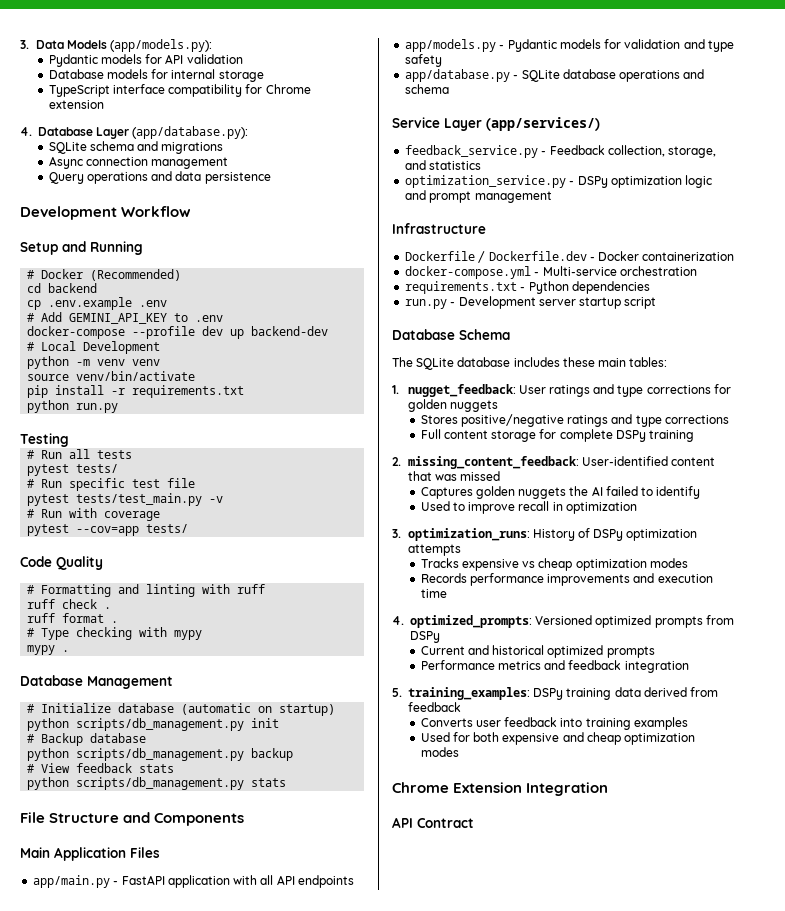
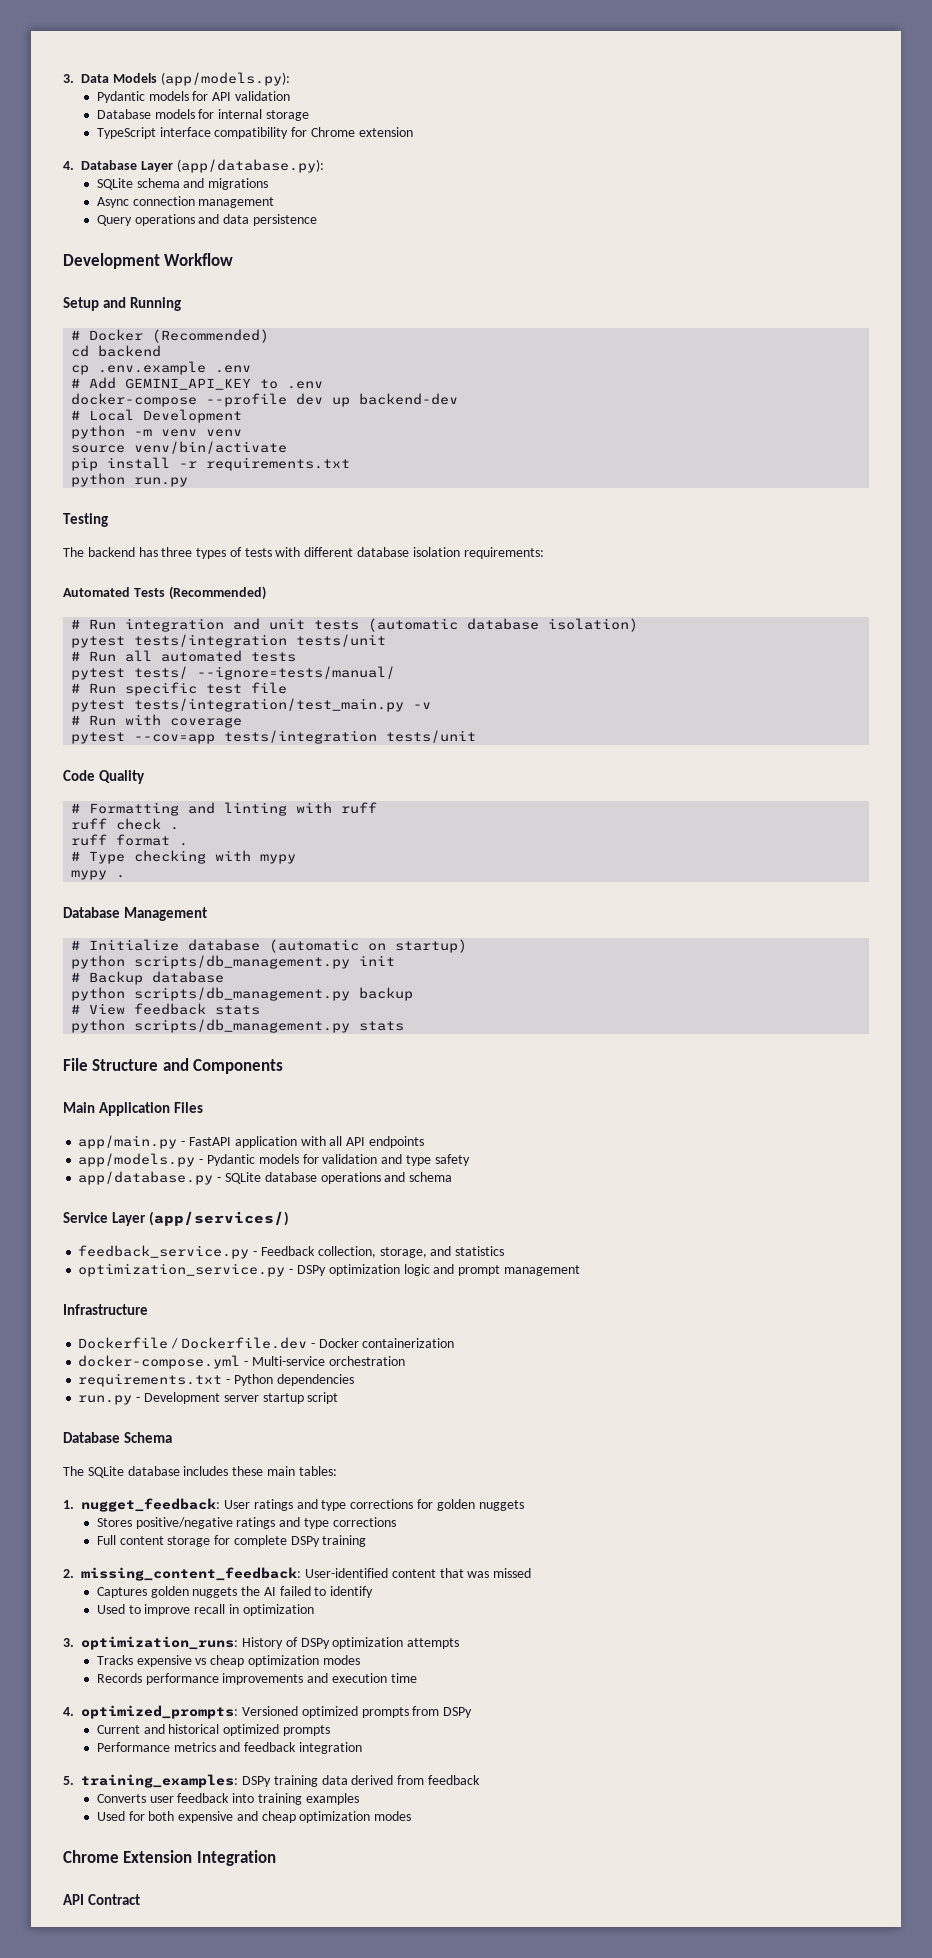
+ The backend has three types of tests with different database isolation requirements:
+ Automated Tests (Recommended)
+ # Run integration and unit tests (automatic database isolation)
+ pytest tests/integration tests/unit
- # Run all tests
+ # Run all automated tests
- pytest tests/
+ pytest tests/ --ignore=tests/manual/
- pytest tests/test_main.py -v
+ pytest tests/integration/test_main.py -v
- pytest --cov=app tests/
+ pytest --cov=app tests/integration tests/unit

